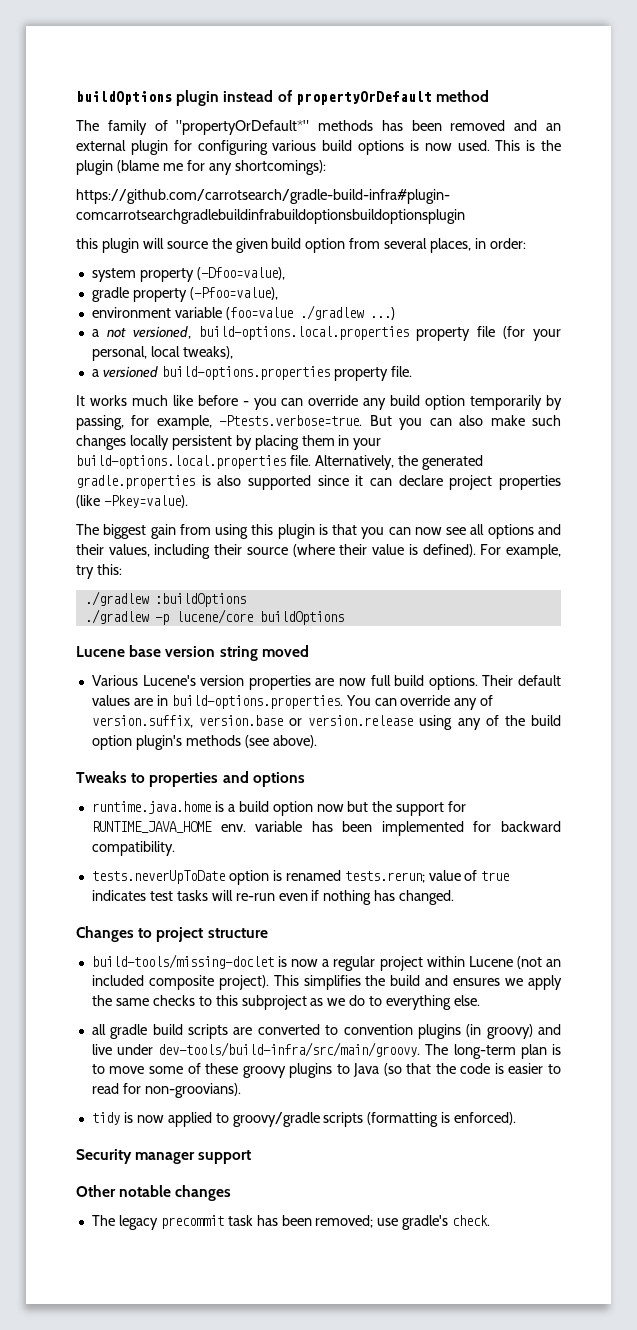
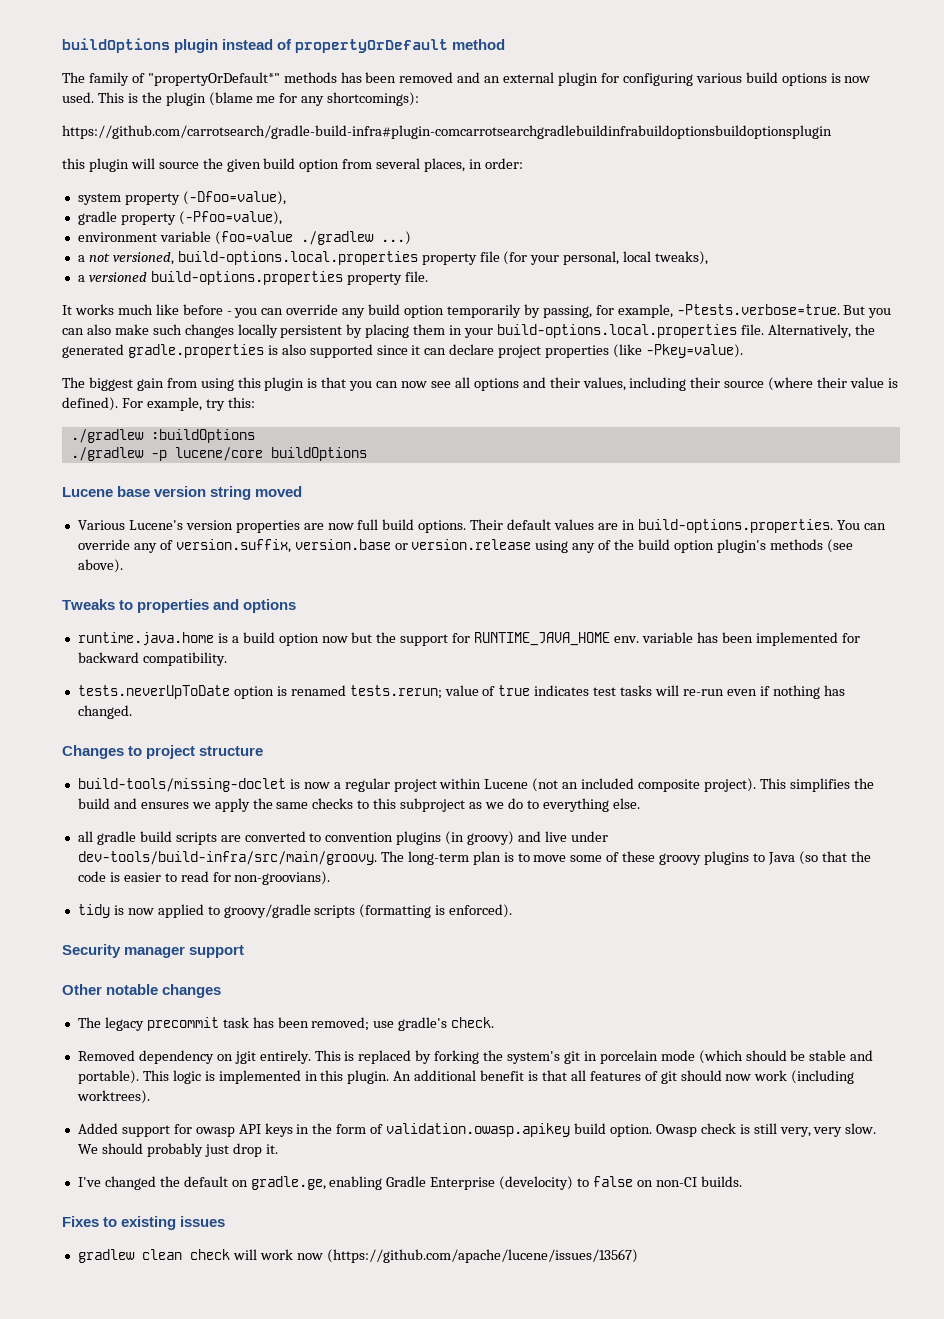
+ Removed dependency on jgit entirely. This is replaced by forking the system's git in porcelain mode (which should be stable and portable). This logic is implemented in this plugin. An additional benefit is that all features of git should now work (including worktrees).
+ Added support for owasp API keys in the form of validation.owasp.apikey build option. Owasp check is still very, very slow. We should probably just drop it.
+ I've changed the default on gradle.ge, enabling Gradle Enterprise (develocity) to false on non-CI builds.
+ Fixes to existing issues
+ gradlew clean check will work now (https://github.com/apache/lucene/issues/13567)

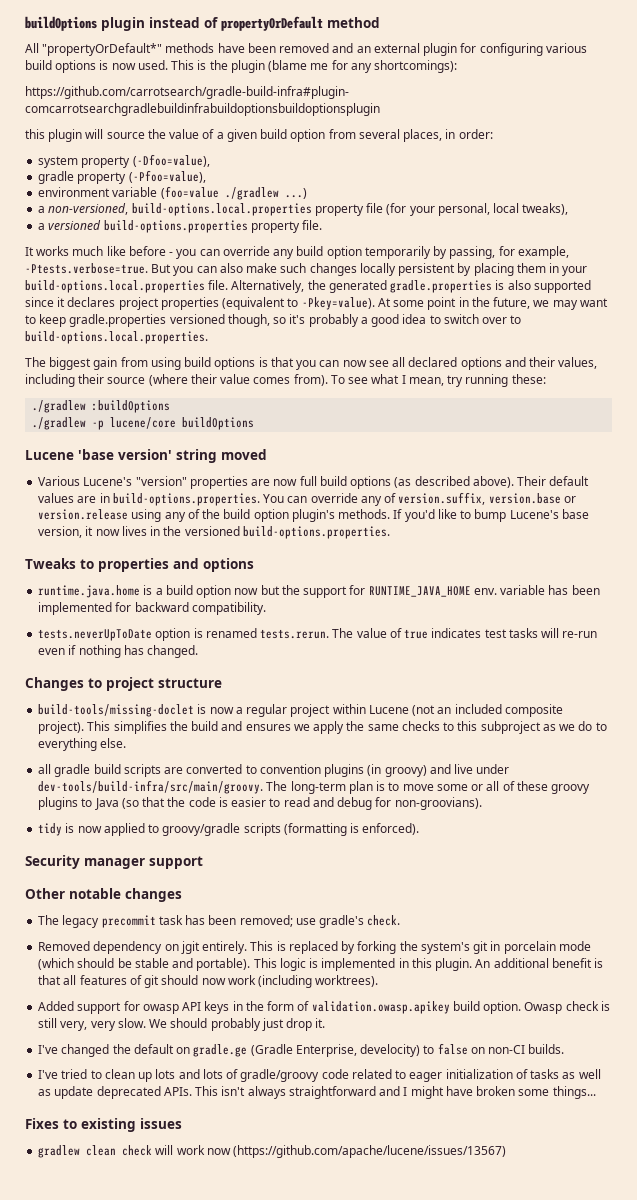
- The family of "propertyOrDefault*" methods has been removed and an external plugin for configuring various build options is now used.
+ All "propertyOrDefault*" methods have been removed and an external plugin for configuring various build options is now used.
- this plugin will source the given build option from several places, in order:
+ this plugin will source the value of a given build option from several places, in order:
- a not versioned, build-options.local.properties property file (for your personal, local tweaks),
+ a non-versioned, build-options.local.properties property file (for your personal, local tweaks),
- Alternatively, the generated gradle.properties is also supported since it can declare project properties (like -Pkey=value).
+ Alternatively, the generated gradle.properties is also supported since it declares project properties (equivalent to -Pkey=value). At some point in the future, we may want to keep gradle.properties versioned though, so it's probably a good idea to switch over to build-options.local.properties.
- The biggest gain from using this plugin is that you can now see all options and their values, including their source (where their value is defined). For example, try this:
+ The biggest gain from using build options is that you can now see all declared options and their values, including their source (where their value comes from). To see what I mean, try running these:
- Lucene base version string moved
+ Lucene 'base version' string moved
- Various Lucene's version properties are now full build options.
+ Various Lucene's "version" properties are now full build options (as described above).
- Their default values are in build-options.properties. You can override any of version.suffix, version.base or version.release using any of the build option plugin's methods (see above).
+ Their default values are in build-options.properties. You can override any of version.suffix, version.base or version.release using any of the build option plugin's methods. If you'd like to bump Lucene's base version, it now lives in the versioned build-options.properties.
- tests.neverUpToDate option is renamed tests.rerun; value of true indicates test tasks will re-run even if nothing has changed.
+ tests.neverUpToDate option is renamed tests.rerun. The value of true indicates test tasks will re-run even if nothing has changed.
- The long-term plan is to move some of these groovy plugins to Java (so that the code is easier to read for non-groovians).
+ The long-term plan is to move some or all of these groovy plugins to Java (so that the code is easier to read and debug for non-groovians).
- I've changed the default on gradle.ge, enabling Gradle Enterprise (develocity) to false on non-CI builds.
+ I've changed the default on gradle.ge (Gradle Enterprise, develocity) to false on non-CI builds.
+ I've tried to clean up lots and lots of gradle/groovy code related to eager initialization of tasks as well as update deprecated APIs. This isn't always straightforward and I might have broken some things...

